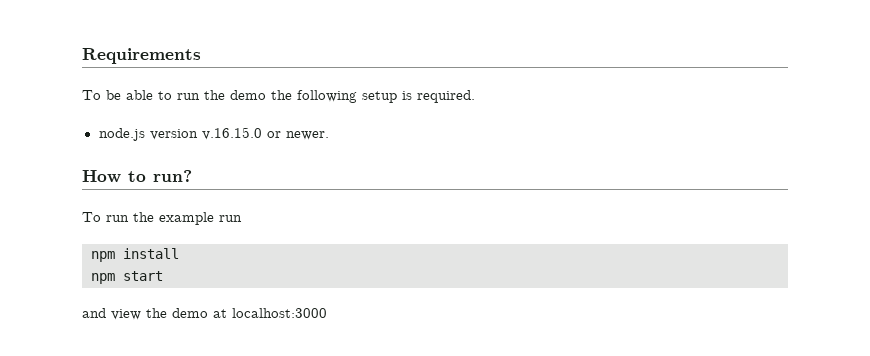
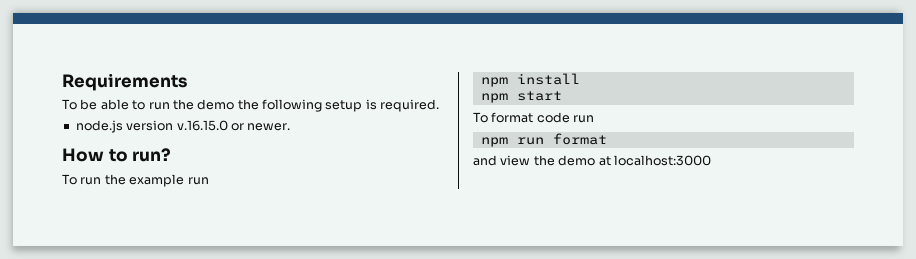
+ To format code run
+ npm run format

